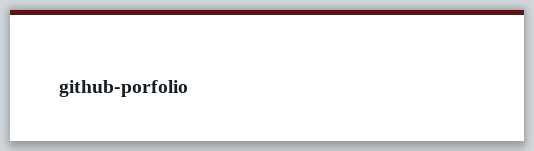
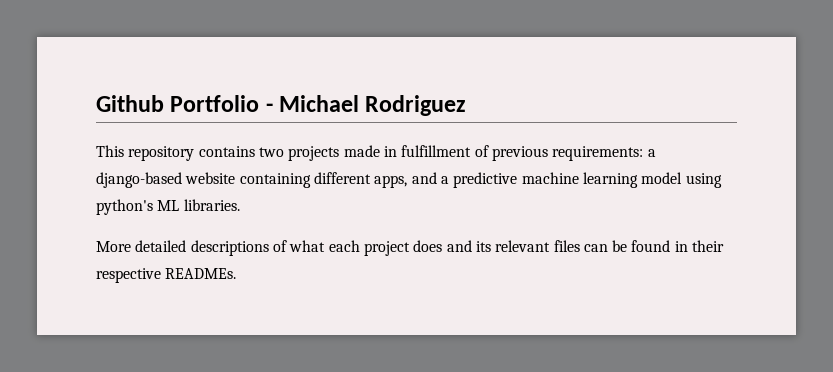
- github-porfolio
+ Github Portfolio - Michael Rodriguez
+ This repository contains two projects made in fulfillment of previous requirements: a django-based website containing different apps, and a predictive machine learning model using python's ML libraries.
+ More detailed descriptions of what each project does and its relevant files can be found in their respective READMEs.

